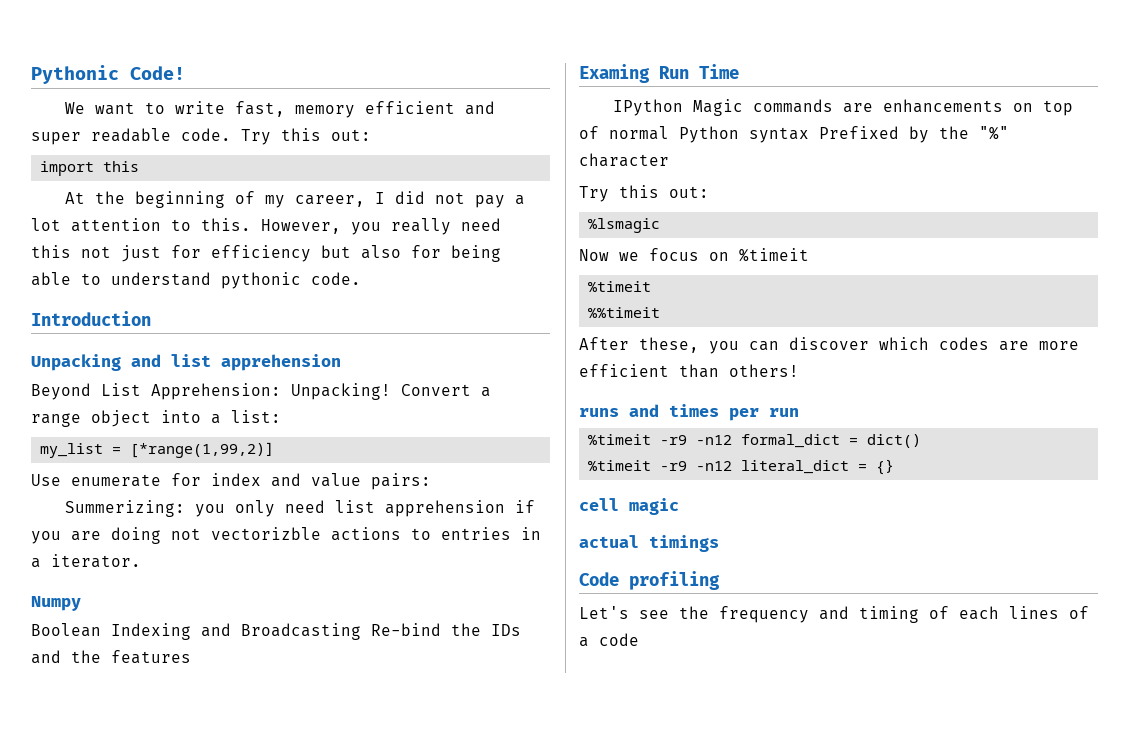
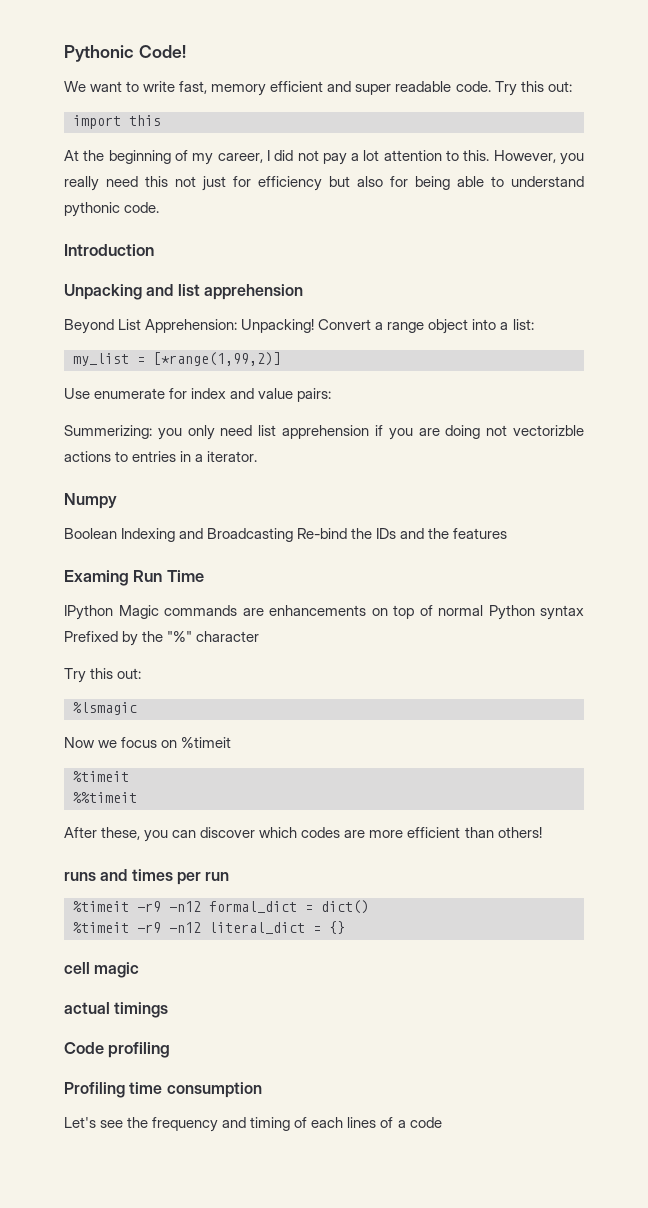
+ Profiling time consumption

